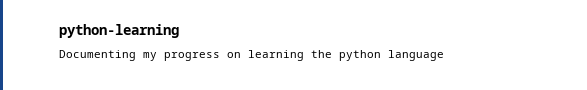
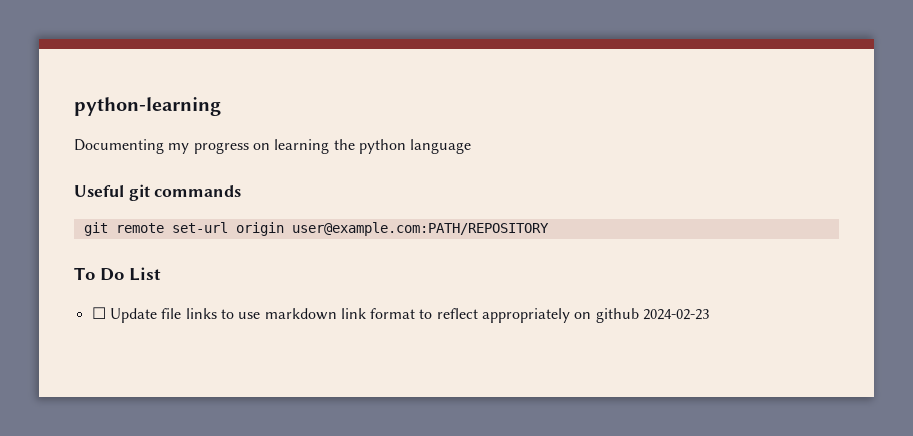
+ Useful git commands
+ git remote set-url origin user@example.com:PATH/REPOSITORY
+ To Do List
+ ☐ Update file links to use markdown link format to reflect appropriately on github 2024-02-23

